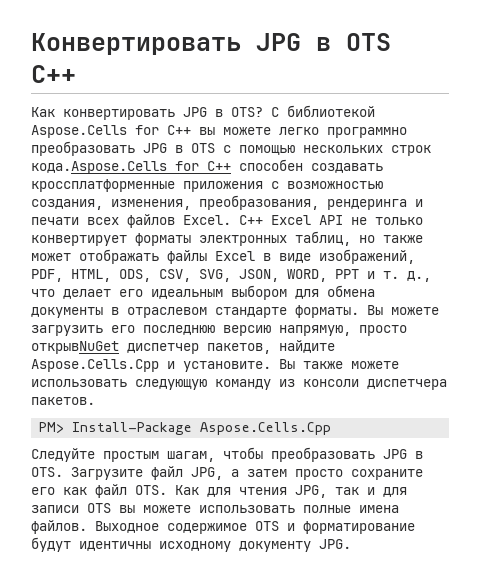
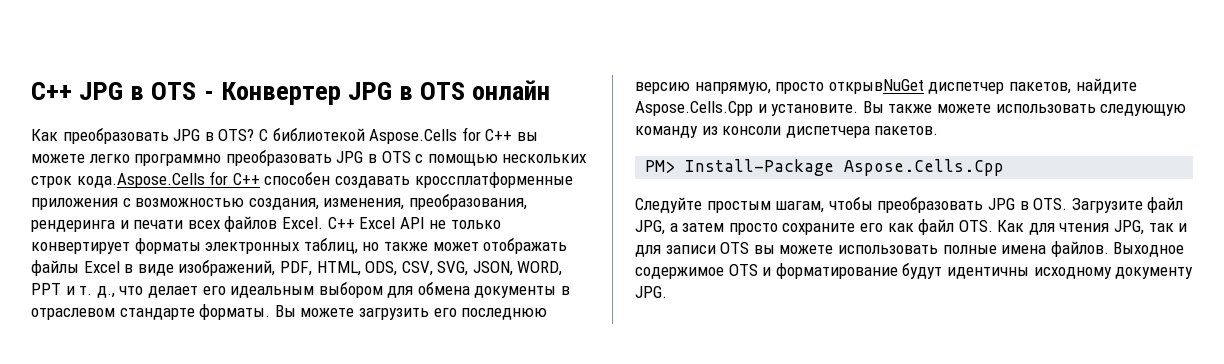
- Конвертировать JPG в OTS C++
- Как конвертировать JPG в OTS?
+ C++ JPG в OTS - Конвертер JPG в OTS онлайн
+ Как преобразовать JPG в OTS?

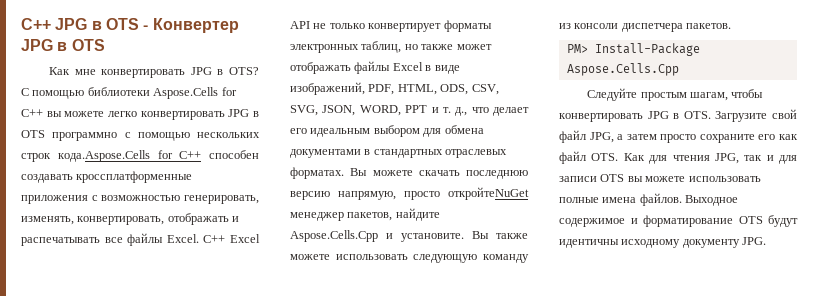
- C++ JPG в OTS - Конвертер JPG в OTS онлайн
- Как преобразовать JPG в OTS?
+ C++ JPG в OTS - Конвертер JPG в OTS
+ Как мне конвертировать JPG в OTS?
- С библиотекой Aspose.Cells for C++ вы можете легко программно преобразовать JPG в OTS с помощью нескольких строк кода.Aspose.Cells for C++ способен создавать кроссплатформенные приложения с возможностью создания, изменения, преобразования, рендеринга и печати всех файлов Excel.
+ С помощью библиотеки Aspose.Cells for C++ вы можете легко конвертировать JPG в OTS программно с помощью нескольких строк кода.Aspose.Cells for C++ способен создавать кроссплатформенные приложения с возможностью генерировать, изменять, конвертировать, отображать и распечатывать все файлы Excel.
- C++ Excel API не только конвертирует форматы электронных таблиц, но также может отображать файлы Excel в виде изображений, PDF, HTML, ODS, CSV, SVG, JSON, WORD, PPT и т. д., что делает его идеальным выбором для обмена документы в отраслевом стандарте форматы. Вы можете загрузить его последнюю версию напрямую, просто открывNuGet диспетчер пакетов, найдите Aspose.Cells.Cpp и установите.
+ C++ Excel API не только конвертирует форматы электронных таблиц, но также может отображать файлы Excel в виде изображений, PDF, HTML, ODS, CSV, SVG, JSON, WORD, PPT и т. д., что делает его идеальным выбором для обмена документами в стандартных отраслевых форматах. Вы можете скачать последнюю версию напрямую, просто откройтеNuGet менеджер пакетов, найдите Aspose.Cells.Cpp и установите.
- Следуйте простым шагам, чтобы преобразовать JPG в OTS. Загрузите файл JPG, а затем просто сохраните его как файл OTS. Как для чтения JPG, так и для записи OTS вы можете использовать полные имена файлов.
+ Следуйте простым шагам, чтобы конвертировать JPG в OTS. Загрузите свой файл JPG, а затем просто сохраните его как файл OTS. Как для чтения JPG, так и для записи OTS вы можете использовать полные имена файлов.
- Выходное содержимое OTS и форматирование будут идентичны исходному документу JPG.
+ Выходное содержимое и форматирование OTS будут идентичны исходному документу JPG.

